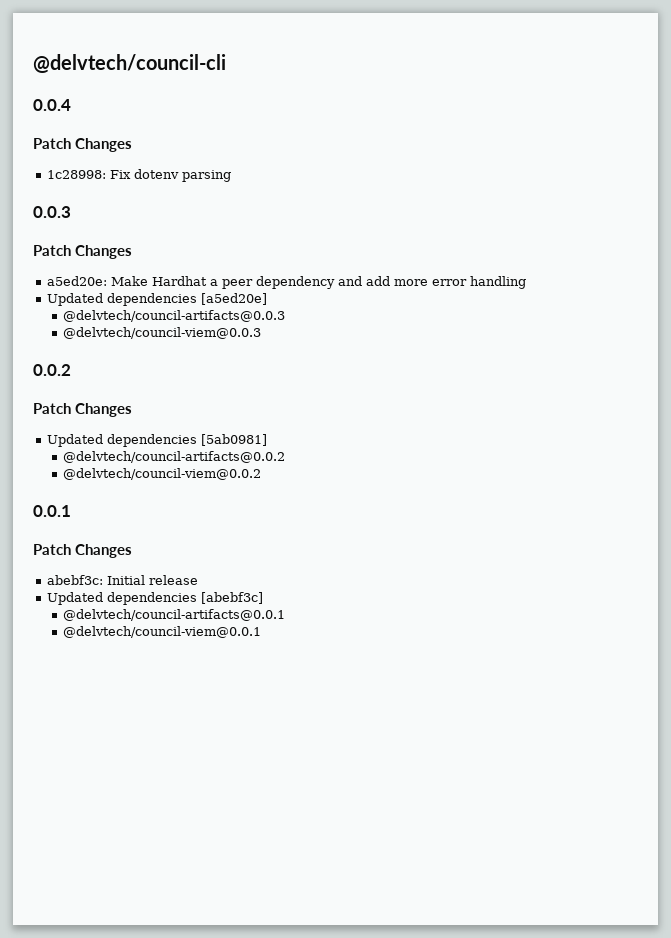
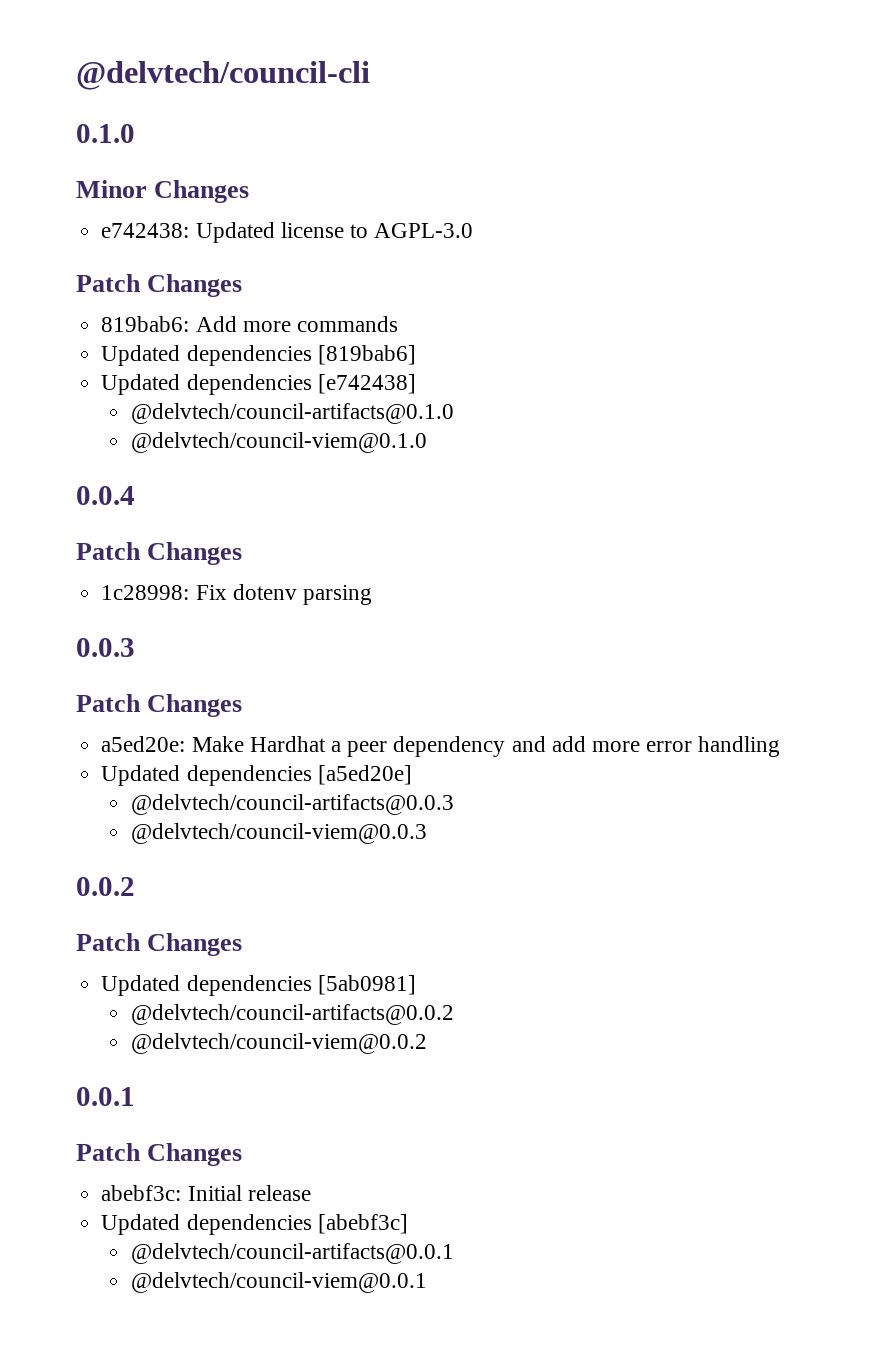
+ 0.1.0
+ Minor Changes
+ e742438: Updated license to AGPL-3.0
+ Patch Changes
+ 819bab6: Add more commands
+ Updated dependencies [819bab6]
+ Updated dependencies [e742438]
+ @delvtech/council-artifacts@0.1.0
+ @delvtech/council-viem@0.1.0

